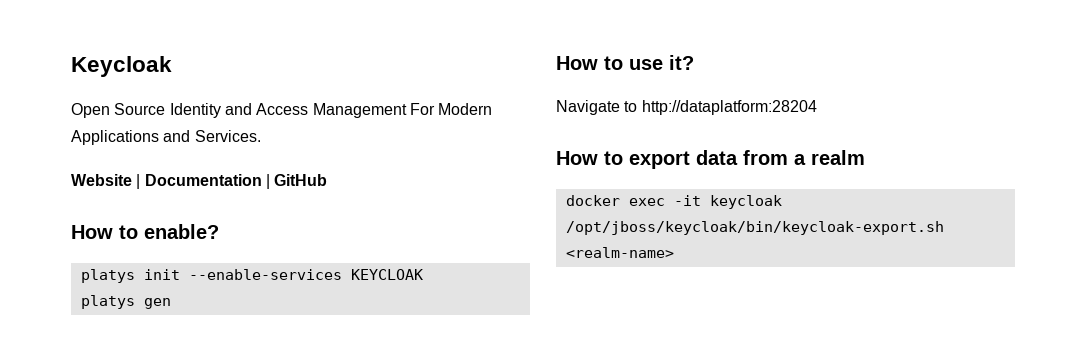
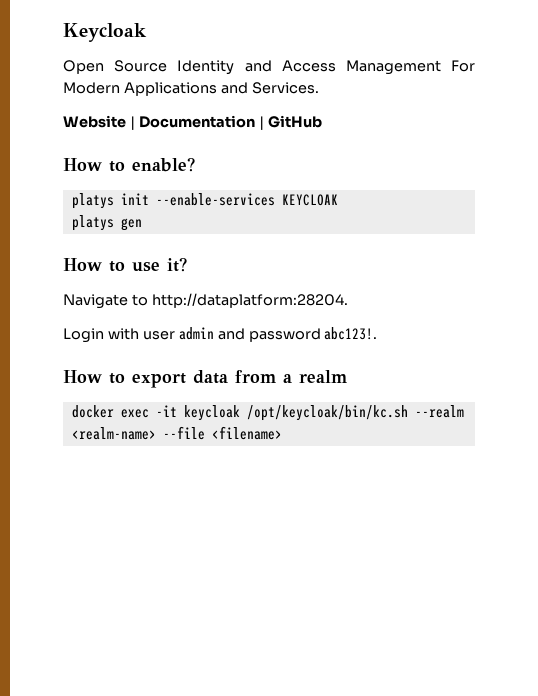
- Navigate to http://dataplatform:28204
+ Navigate to http://dataplatform:28204.
+ Login with user admin and password abc123!.
- docker exec -it keycloak /opt/jboss/keycloak/bin/keycloak-export.sh <realm-name>
+ docker exec -it keycloak /opt/keycloak/bin/kc.sh --realm <realm-name> --file <filename>

